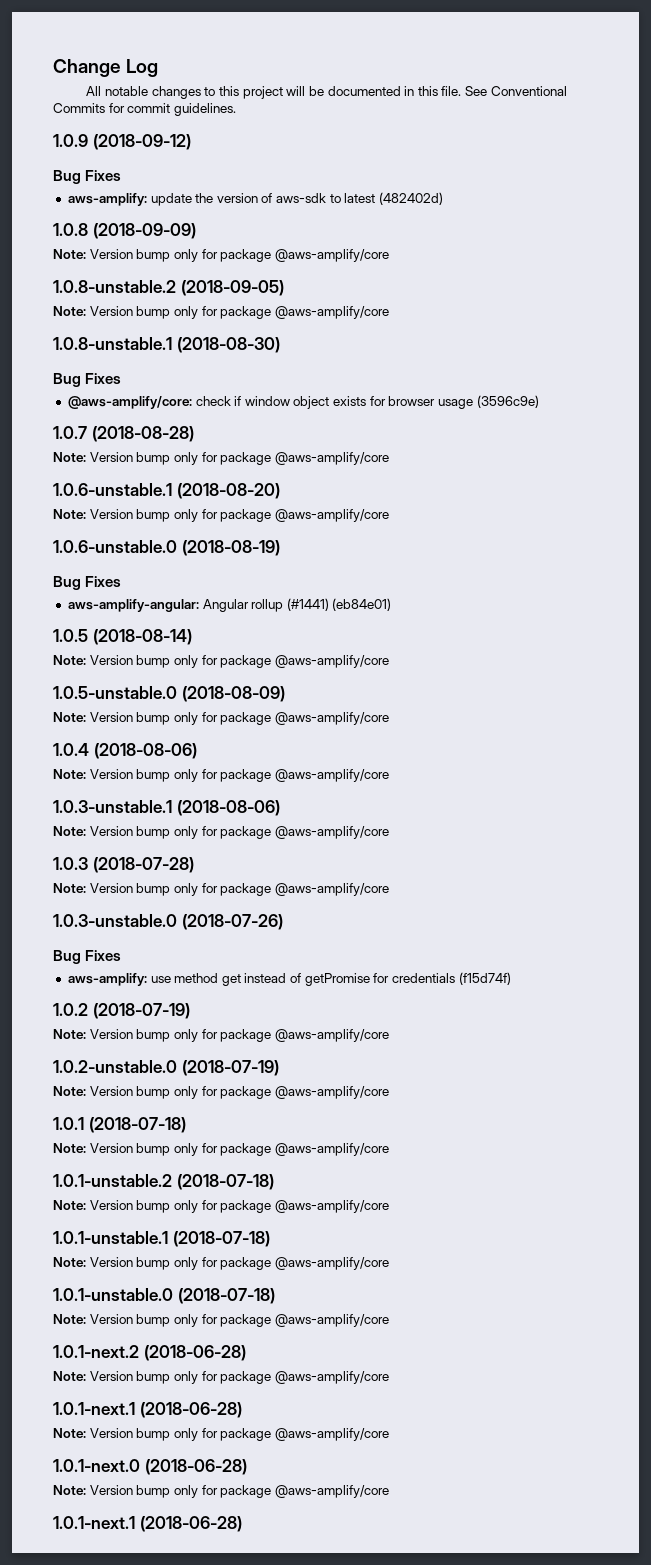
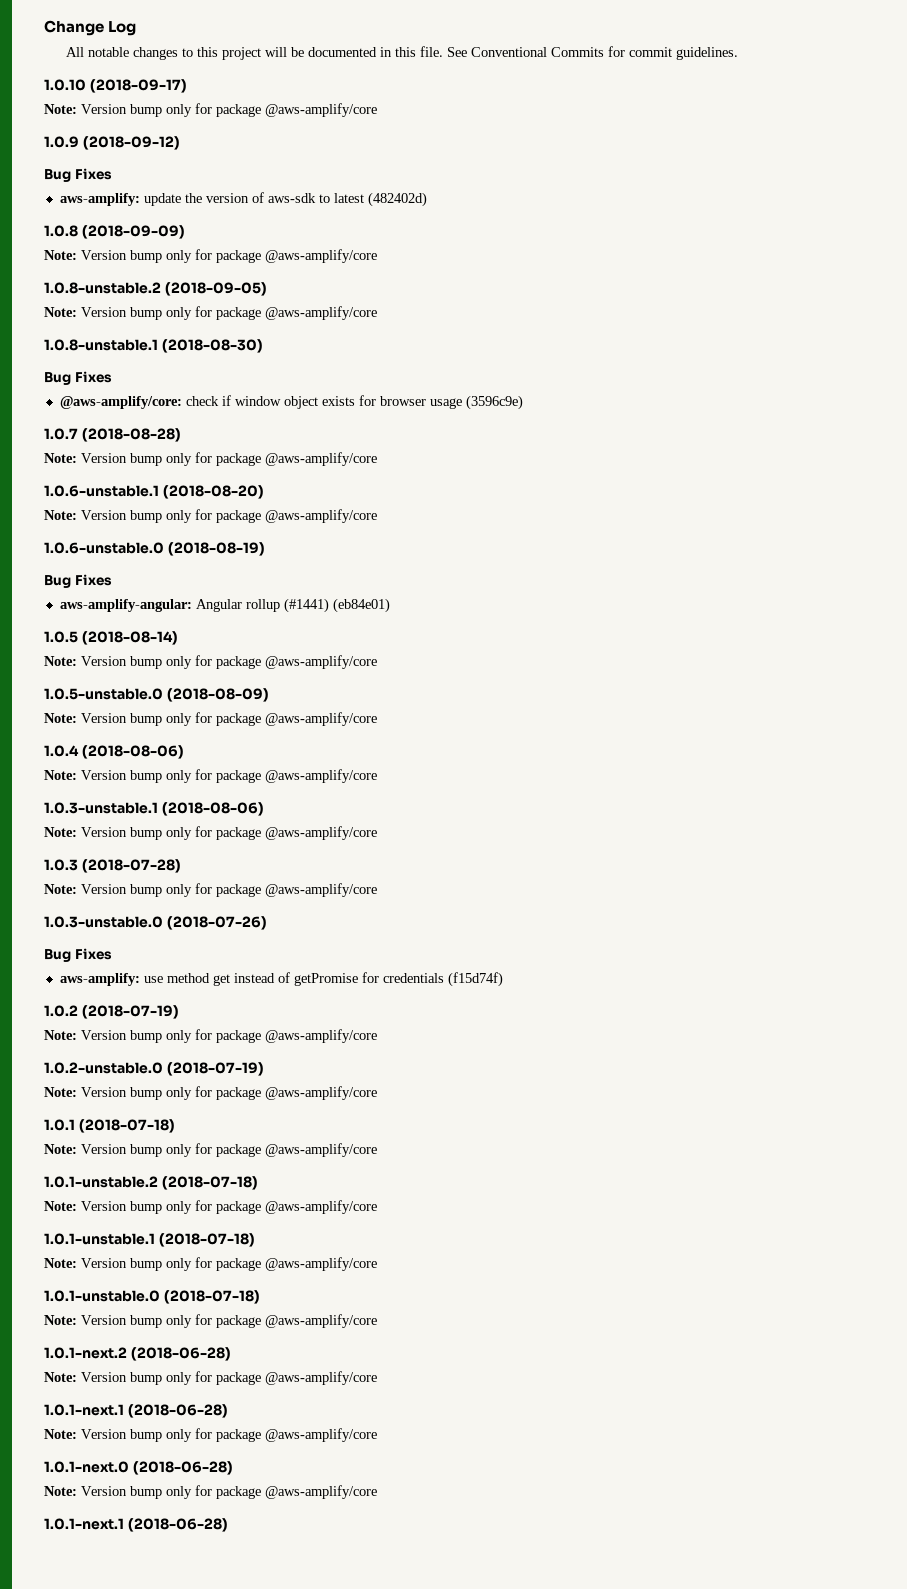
+ 1.0.10 (2018-09-17)
+ Note: Version bump only for package @aws-amplify/core

